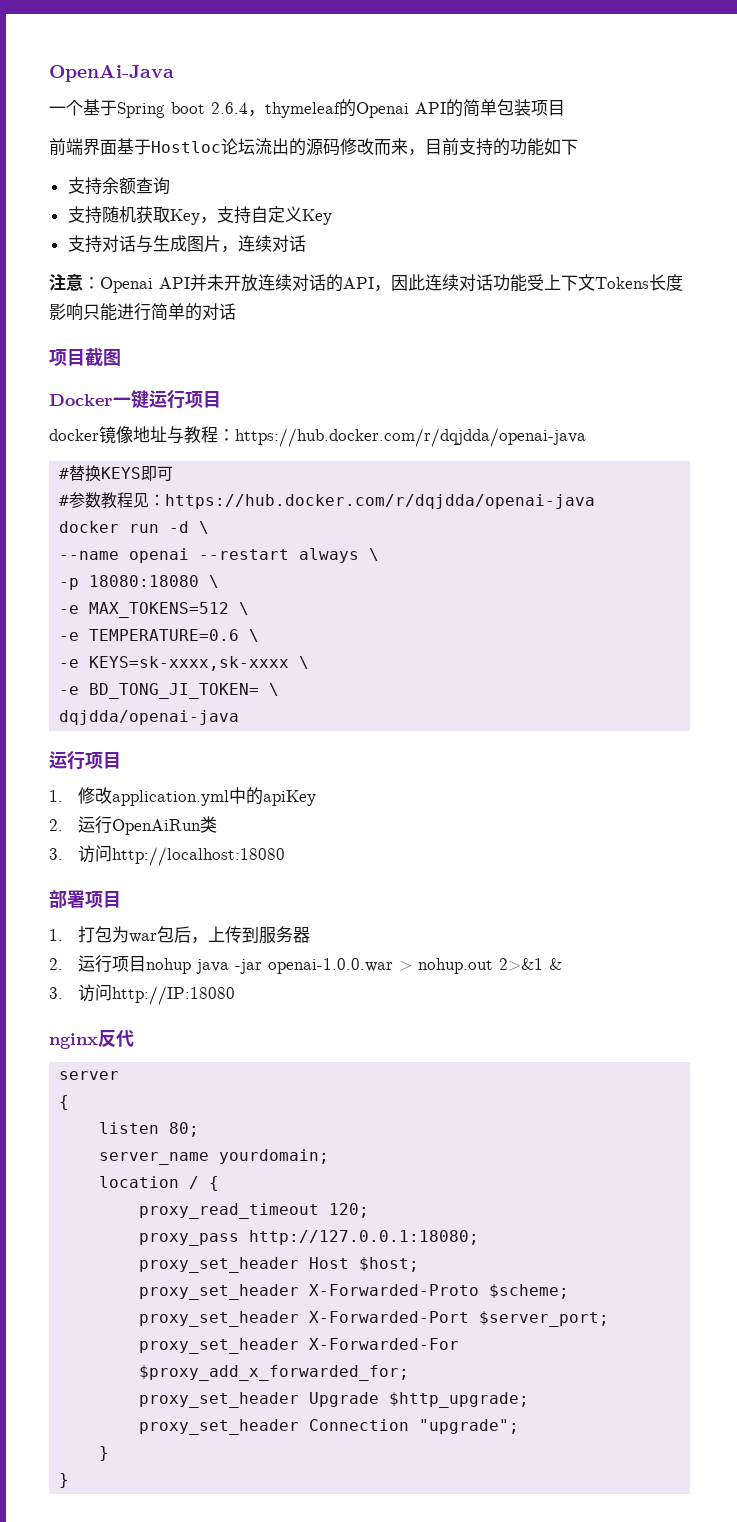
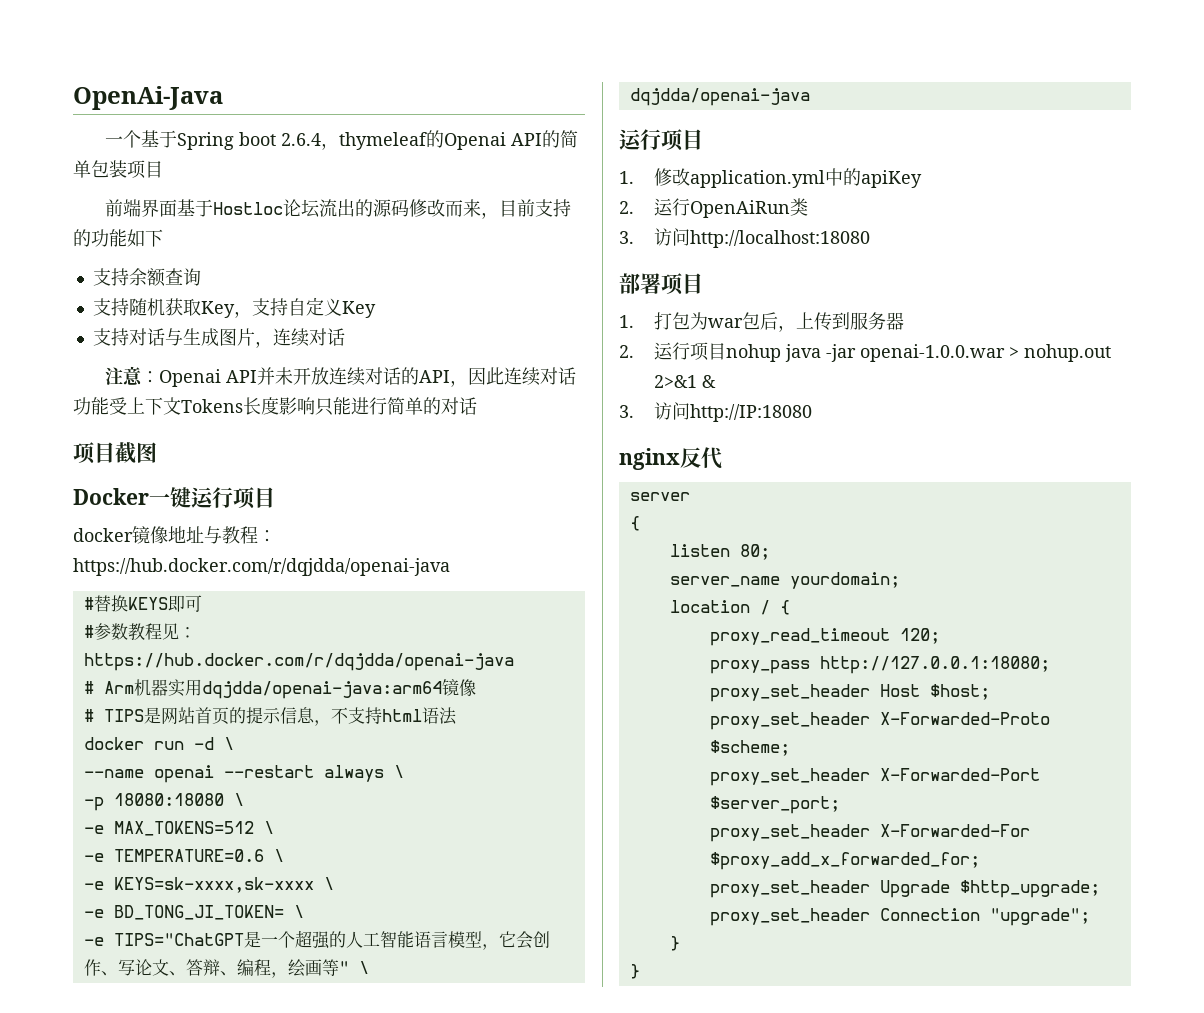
+ # Arm机器实用dqjdda/openai-java:arm64镜像
+ # TIPS是网站首页的提示信息，不支持html语法
+ -e TIPS="ChatGPT是一个超强的人工智能语言模型，它会创作、写论文、答辩、编程，绘画等" \

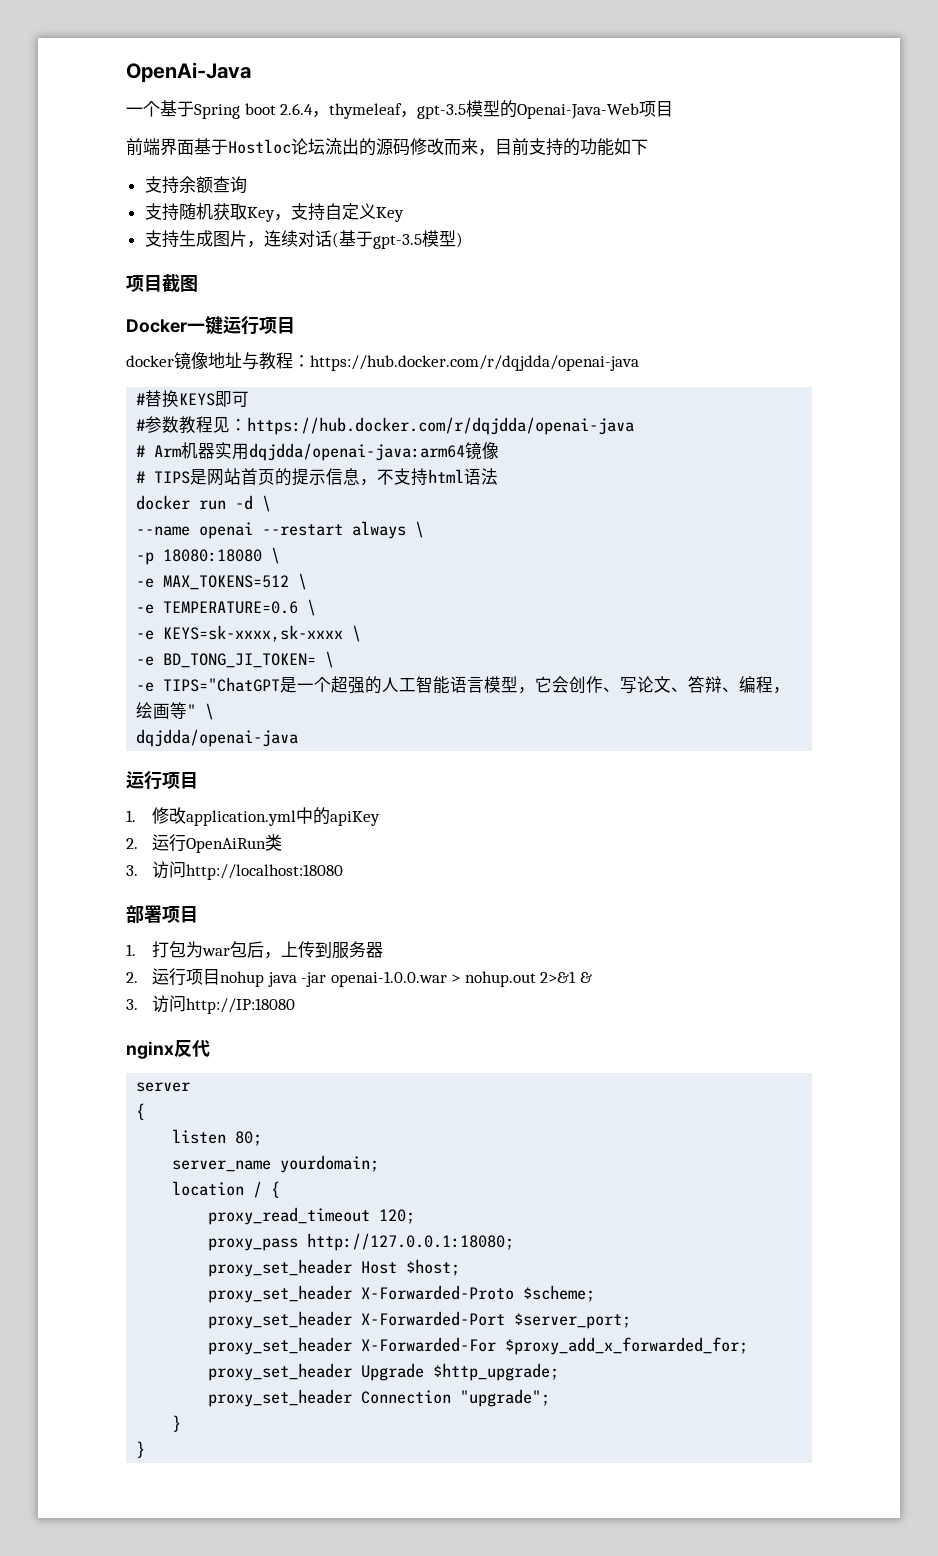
- 一个基于Spring boot 2.6.4，thymeleaf的Openai API的简单包装项目
+ 一个基于Spring boot 2.6.4，thymeleaf，gpt-3.5模型的Openai-Java-Web项目
- 支持对话与生成图片，连续对话
- 注意：Openai API并未开放连续对话的API，因此连续对话功能受上下文Tokens长度影响只能进行简单的对话
+ 支持生成图片，连续对话(基于gpt-3.5模型)

